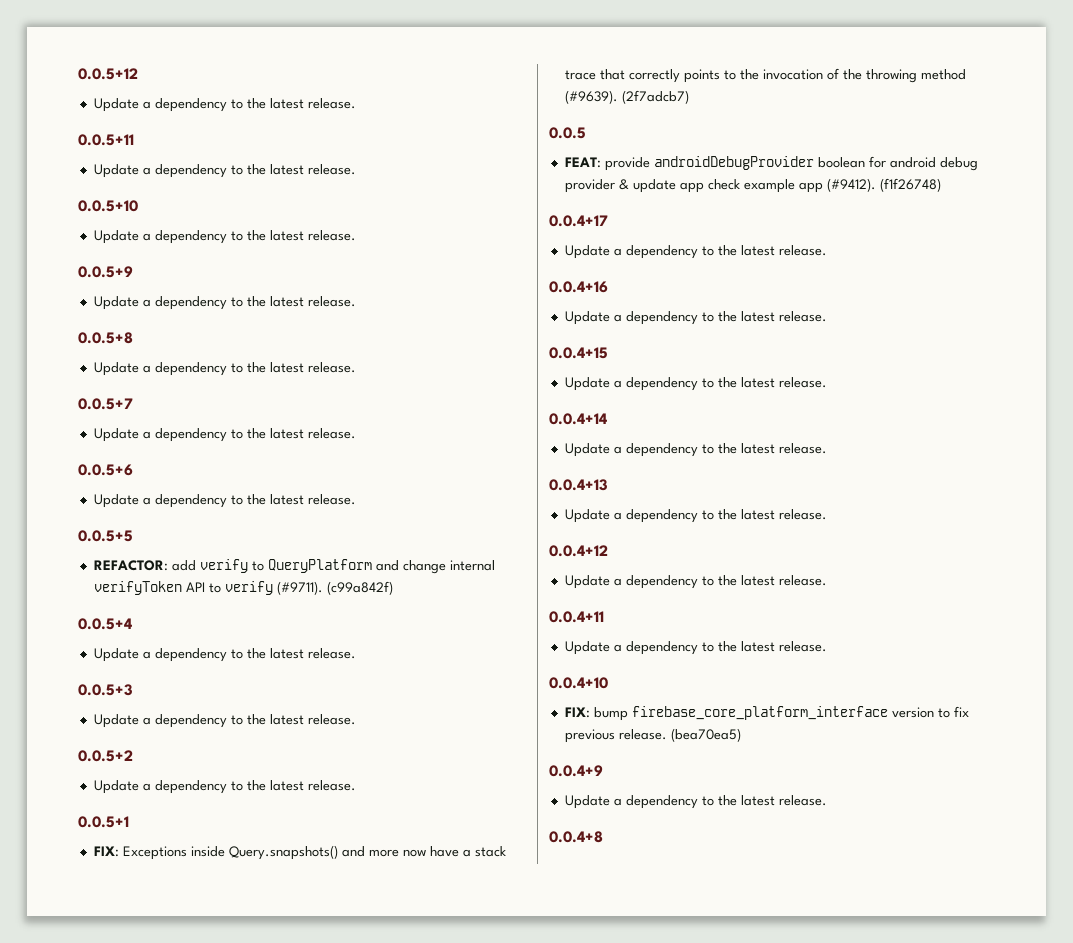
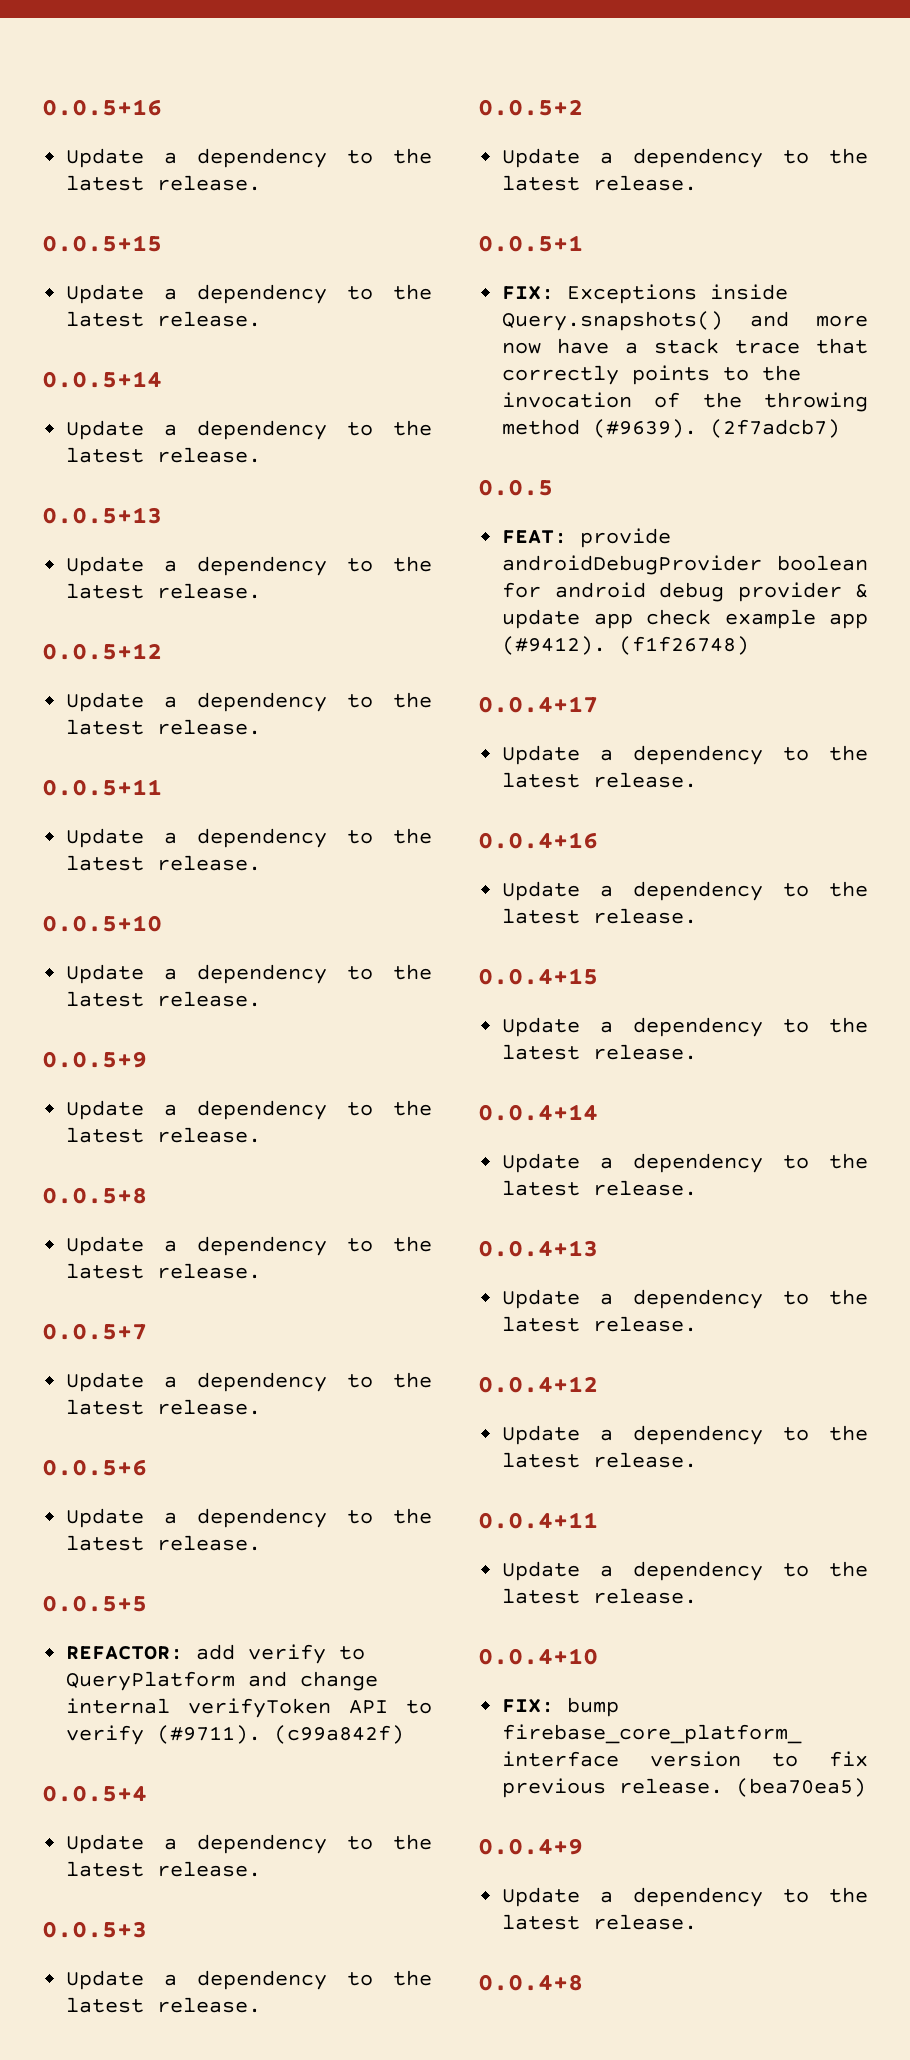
+ 0.0.5+16
+ Update a dependency to the latest release.
+ 0.0.5+15
+ Update a dependency to the latest release.
+ 0.0.5+14
+ Update a dependency to the latest release.
+ 0.0.5+13
+ Update a dependency to the latest release.

